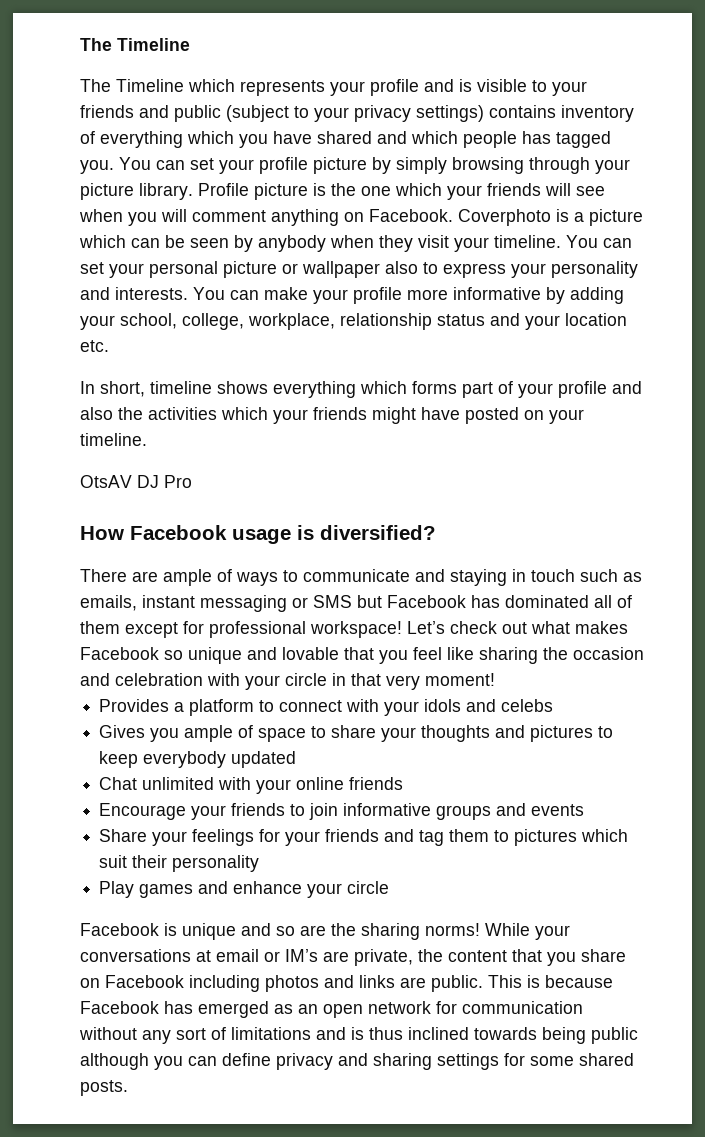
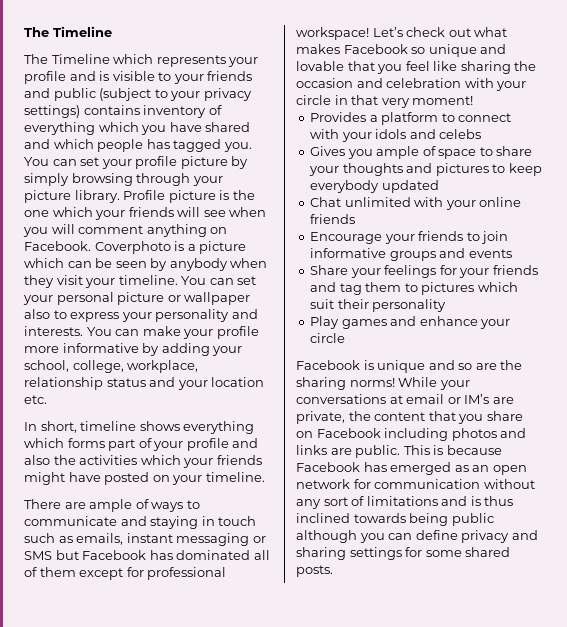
- OtsAV DJ Pro
- How Facebook usage is diversified?

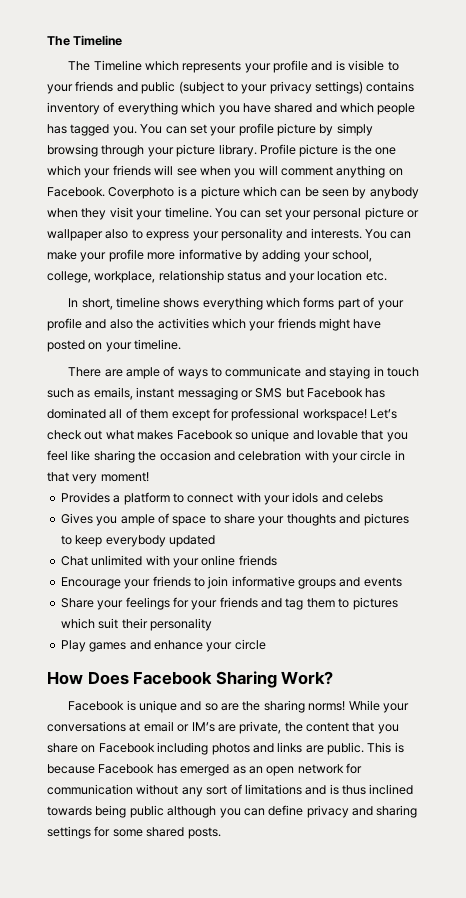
+ How Does Facebook Sharing Work?

